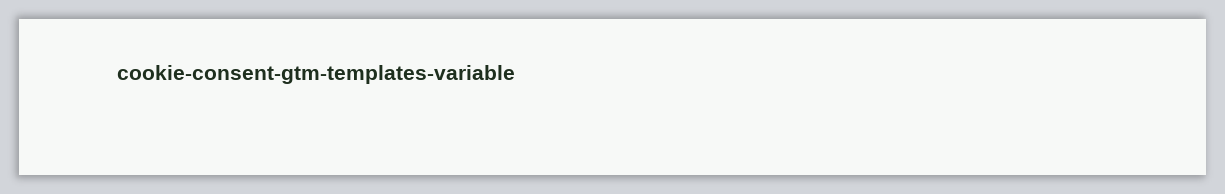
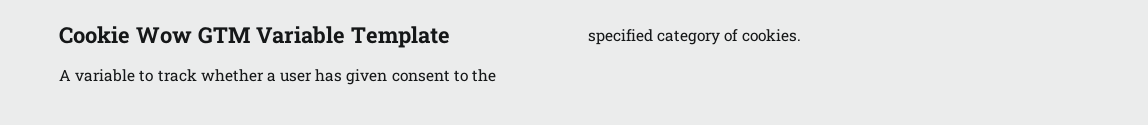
- cookie-consent-gtm-templates-variable
+ Cookie Wow GTM Variable Template
+ A variable to track whether a user has given consent to the specified category of cookies.

